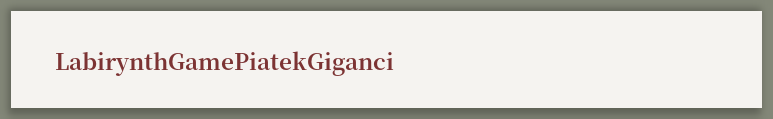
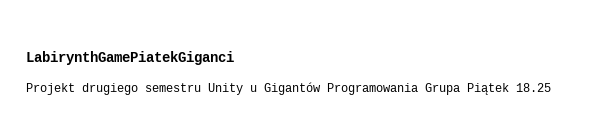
+ Projekt drugiego semestru Unity u Gigantów Programowania Grupa Piątek 18.25

